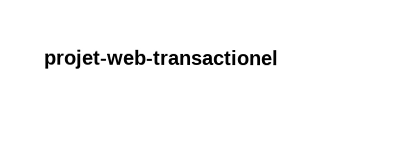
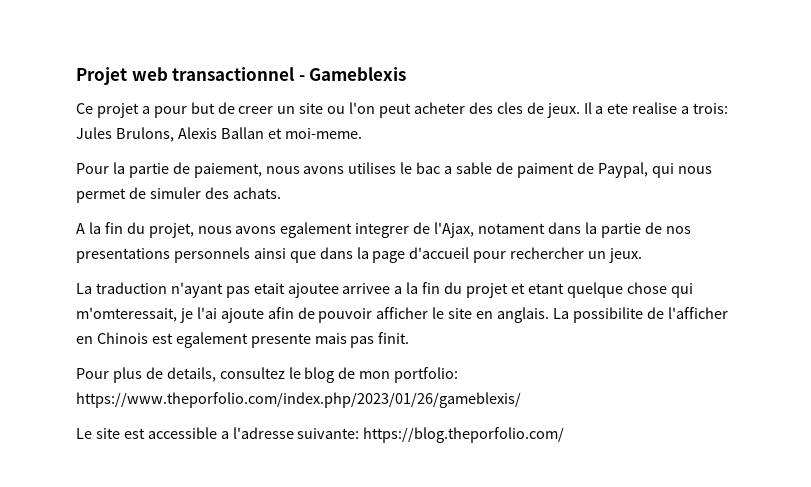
- projet-web-transactionel
+ Projet web transactionnel - Gameblexis
+ Ce projet a pour but de creer un site ou l'on peut acheter des cles de jeux. Il a ete realise a trois: Jules Brulons, Alexis Ballan et moi-meme.
+ Pour la partie de paiement, nous avons utilises le bac a sable de paiment de Paypal, qui nous permet de simuler des achats.
+ A la fin du projet, nous avons egalement integrer de l'Ajax, notament dans la partie de nos presentations personnels ainsi que dans la page d'accueil pour rechercher un jeux.
+ La traduction n'ayant pas etait ajoutee arrivee a la fin du projet et etant quelque chose qui m'omteressait, je l'ai ajoute afin de pouvoir afficher le site en anglais. La possibilite de l'afficher en Chinois est egalement presente mais pas finit.
+ Pour plus de details, consultez le blog de mon portfolio: https://www.theporfolio.com/index.php/2023/01/26/gameblexis/
+ Le site est accessible a l'adresse suivante: https://blog.theporfolio.com/

